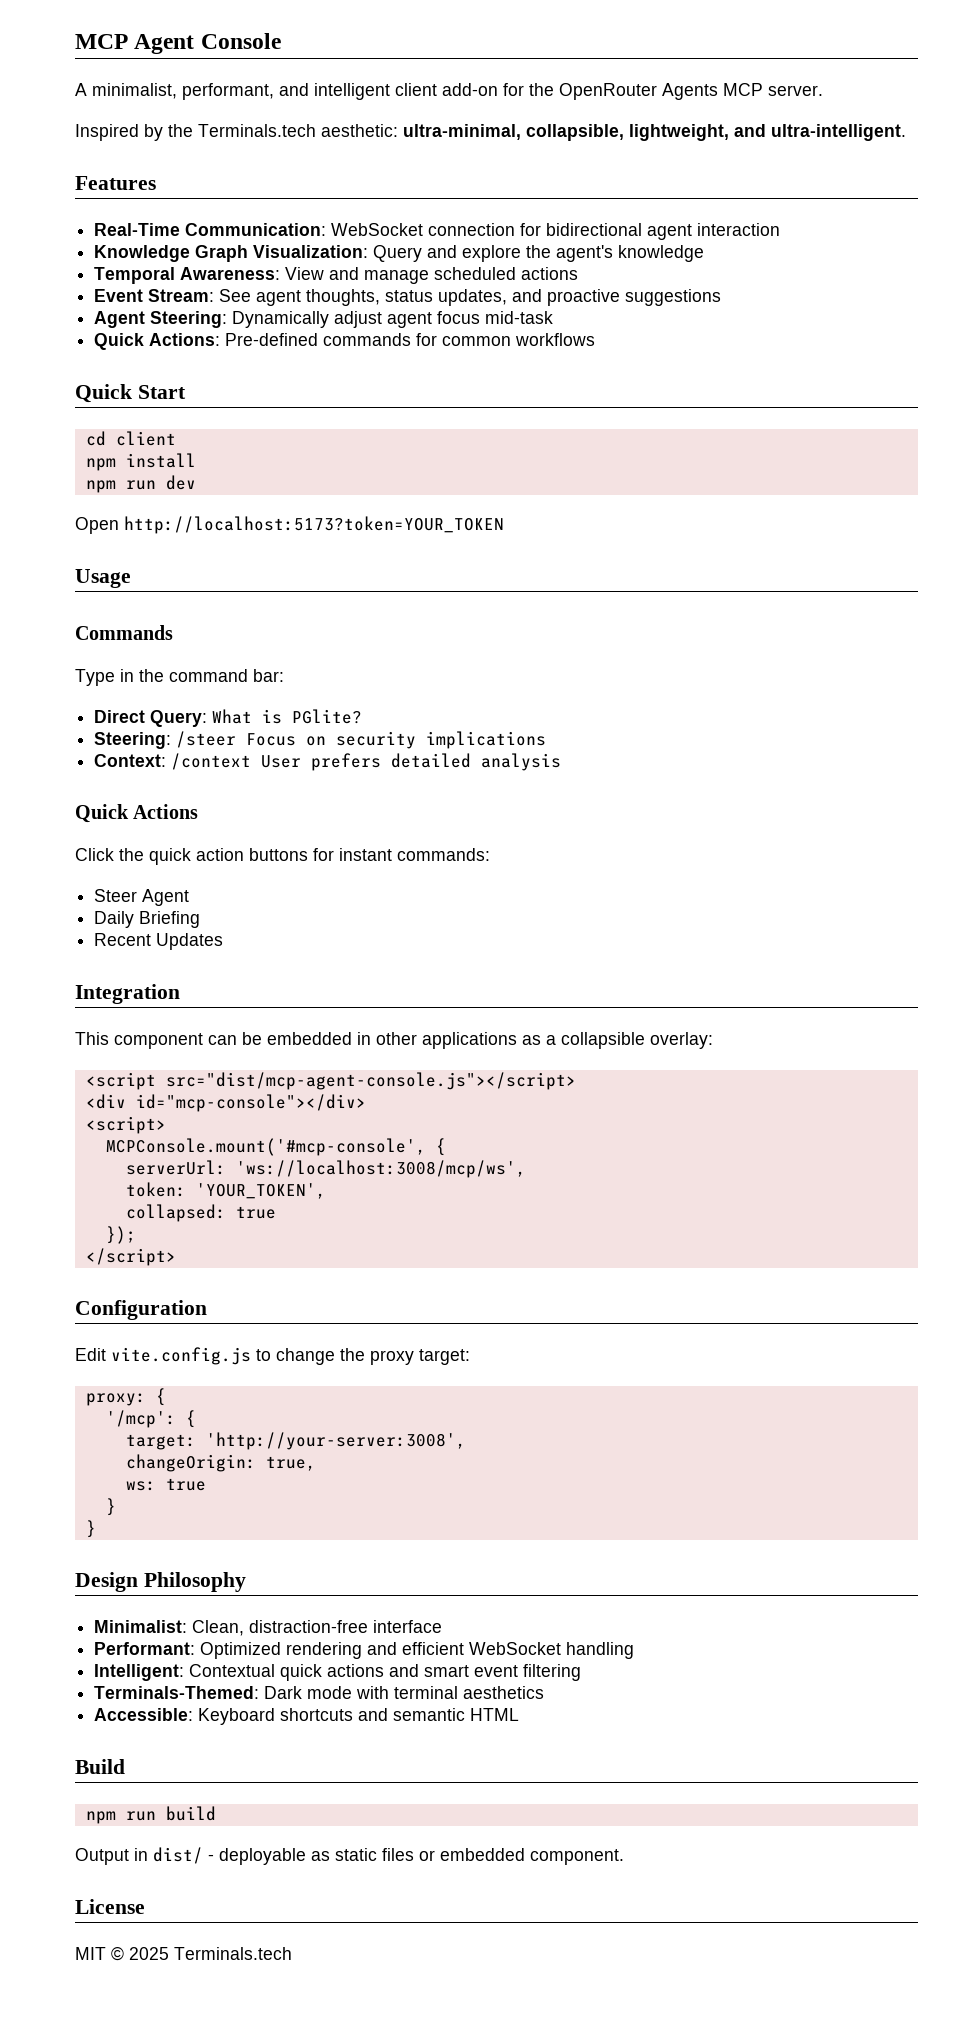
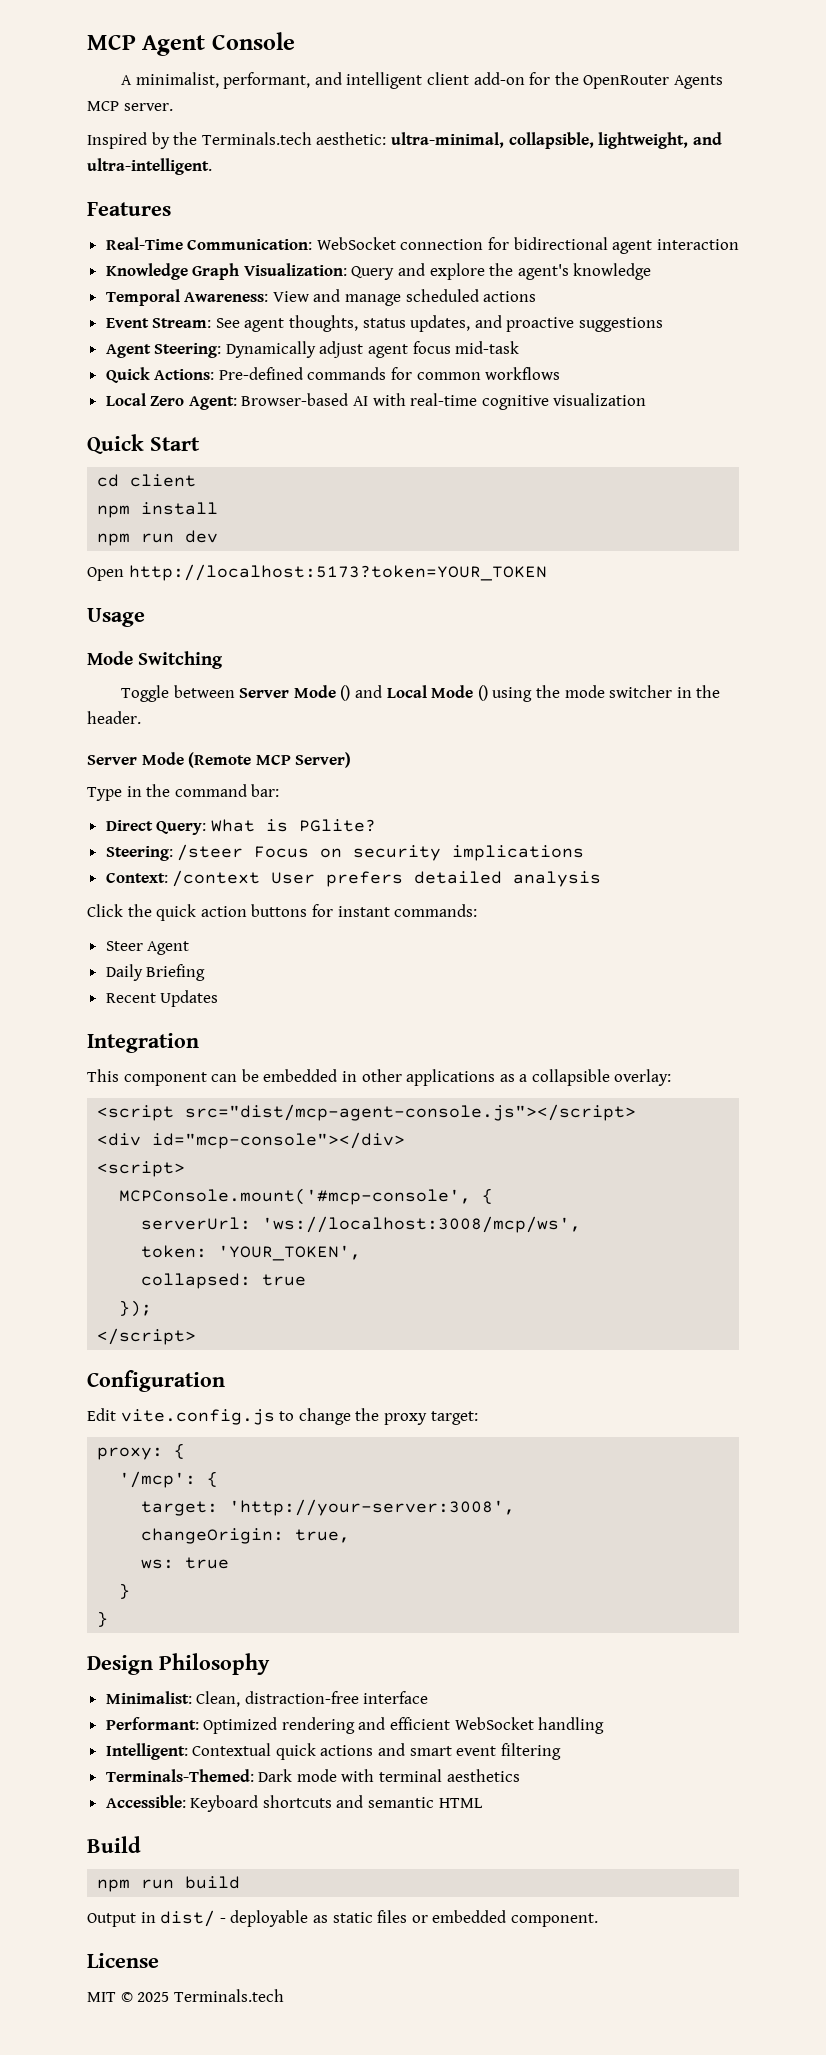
+ Local Zero Agent: Browser-based AI with real-time cognitive visualization
- Commands
+ Mode Switching
+ Toggle between Server Mode () and Local Mode () using the mode switcher in the header.
+ Server Mode (Remote MCP Server)
- Quick Actions

